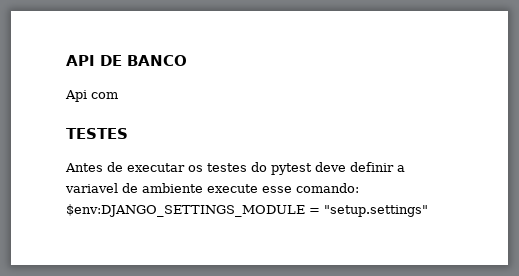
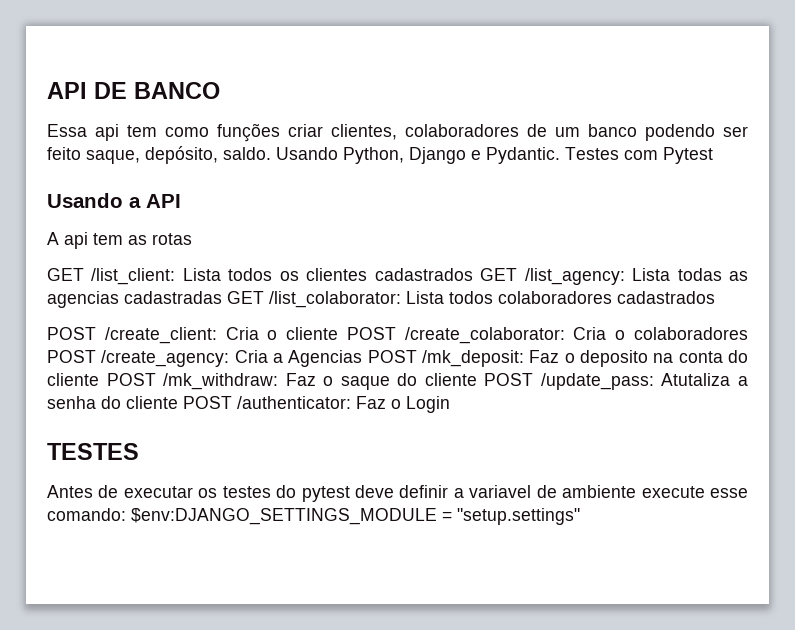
- Api com
+ Essa api tem como funções criar clientes, colaboradores de um banco podendo ser feito saque, depósito, saldo. Usando Python, Django e Pydantic. Testes com Pytest
+ Usando a API
+ A api tem as rotas
+ GET /list_client: Lista todos os clientes cadastrados GET /list_agency: Lista todas as agencias cadastradas GET /list_colaborator: Lista todos colaboradores cadastrados
+ POST /create_client: Cria o cliente POST /create_colaborator: Cria o colaboradores POST /create_agency: Cria a Agencias POST /mk_deposit: Faz o deposito na conta do cliente POST /mk_withdraw: Faz o saque do cliente POST /update_pass: Atutaliza a senha do cliente POST /authenticator: Faz o Login

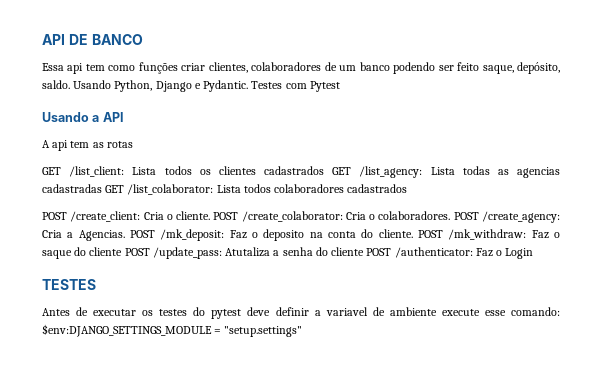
- POST /create_client: Cria o cliente POST /create_colaborator: Cria o colaboradores POST /create_agency: Cria a Agencias POST /mk_deposit: Faz o deposito na conta do cliente POST /mk_withdraw: Faz o saque do cliente POST /update_pass: Atutaliza a senha do cliente POST /authenticator: Faz o Login
+ POST /create_client: Cria o cliente. POST /create_colaborator: Cria o colaboradores. POST /create_agency: Cria a Agencias. POST /mk_deposit: Faz o deposito na conta do cliente. POST /mk_withdraw: Faz o saque do cliente POST /update_pass: Atutaliza a senha do cliente POST /authenticator: Faz o Login

